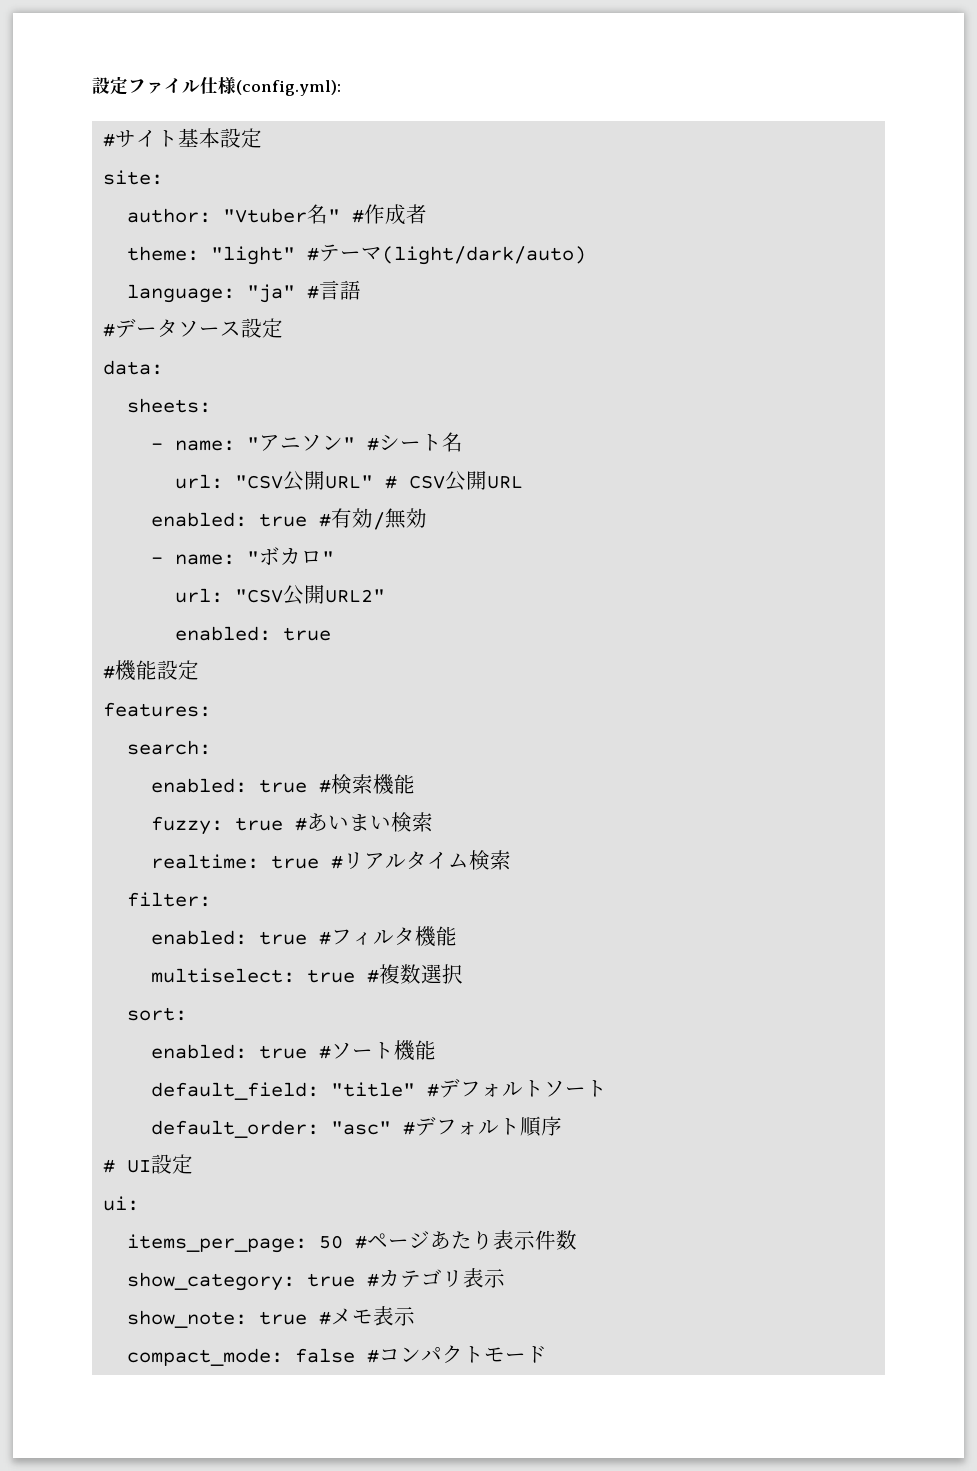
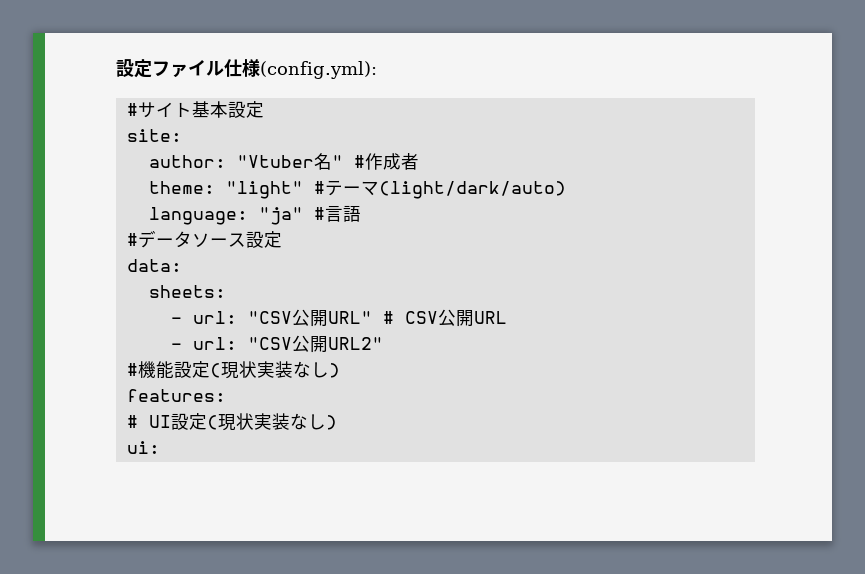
- - name: "アニソン" #シート名
- url: "CSV公開URL" # CSV公開URL
+ - url: "CSV公開URL" # CSV公開URL
- enabled: true #有効/無効
- - name: "ボカロ"
- url: "CSV公開URL2"
- enabled: true
+ - url: "CSV公開URL2"
- #機能設定
+ #機能設定(現状実装なし)
  features:
- search:
- enabled: true #検索機能
- fuzzy: true #あいまい検索
- realtime: true #リアルタイム検索
- filter:
- enabled: true #フィルタ機能
- multiselect: true #複数選択
- sort:
- enabled: true #ソート機能
- default_field: "title" #デフォルトソート
- default_order: "asc" #デフォルト順序
- # UI設定
+ # UI設定(現状実装なし)
  ui:
- items_per_page: 50 #ページあたり表示件数
- show_category: true #カテゴリ表示
- show_note: true #メモ表示
- compact_mode: false #コンパクトモード

